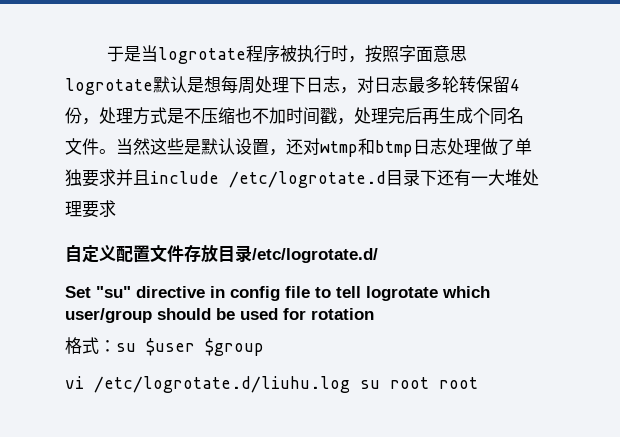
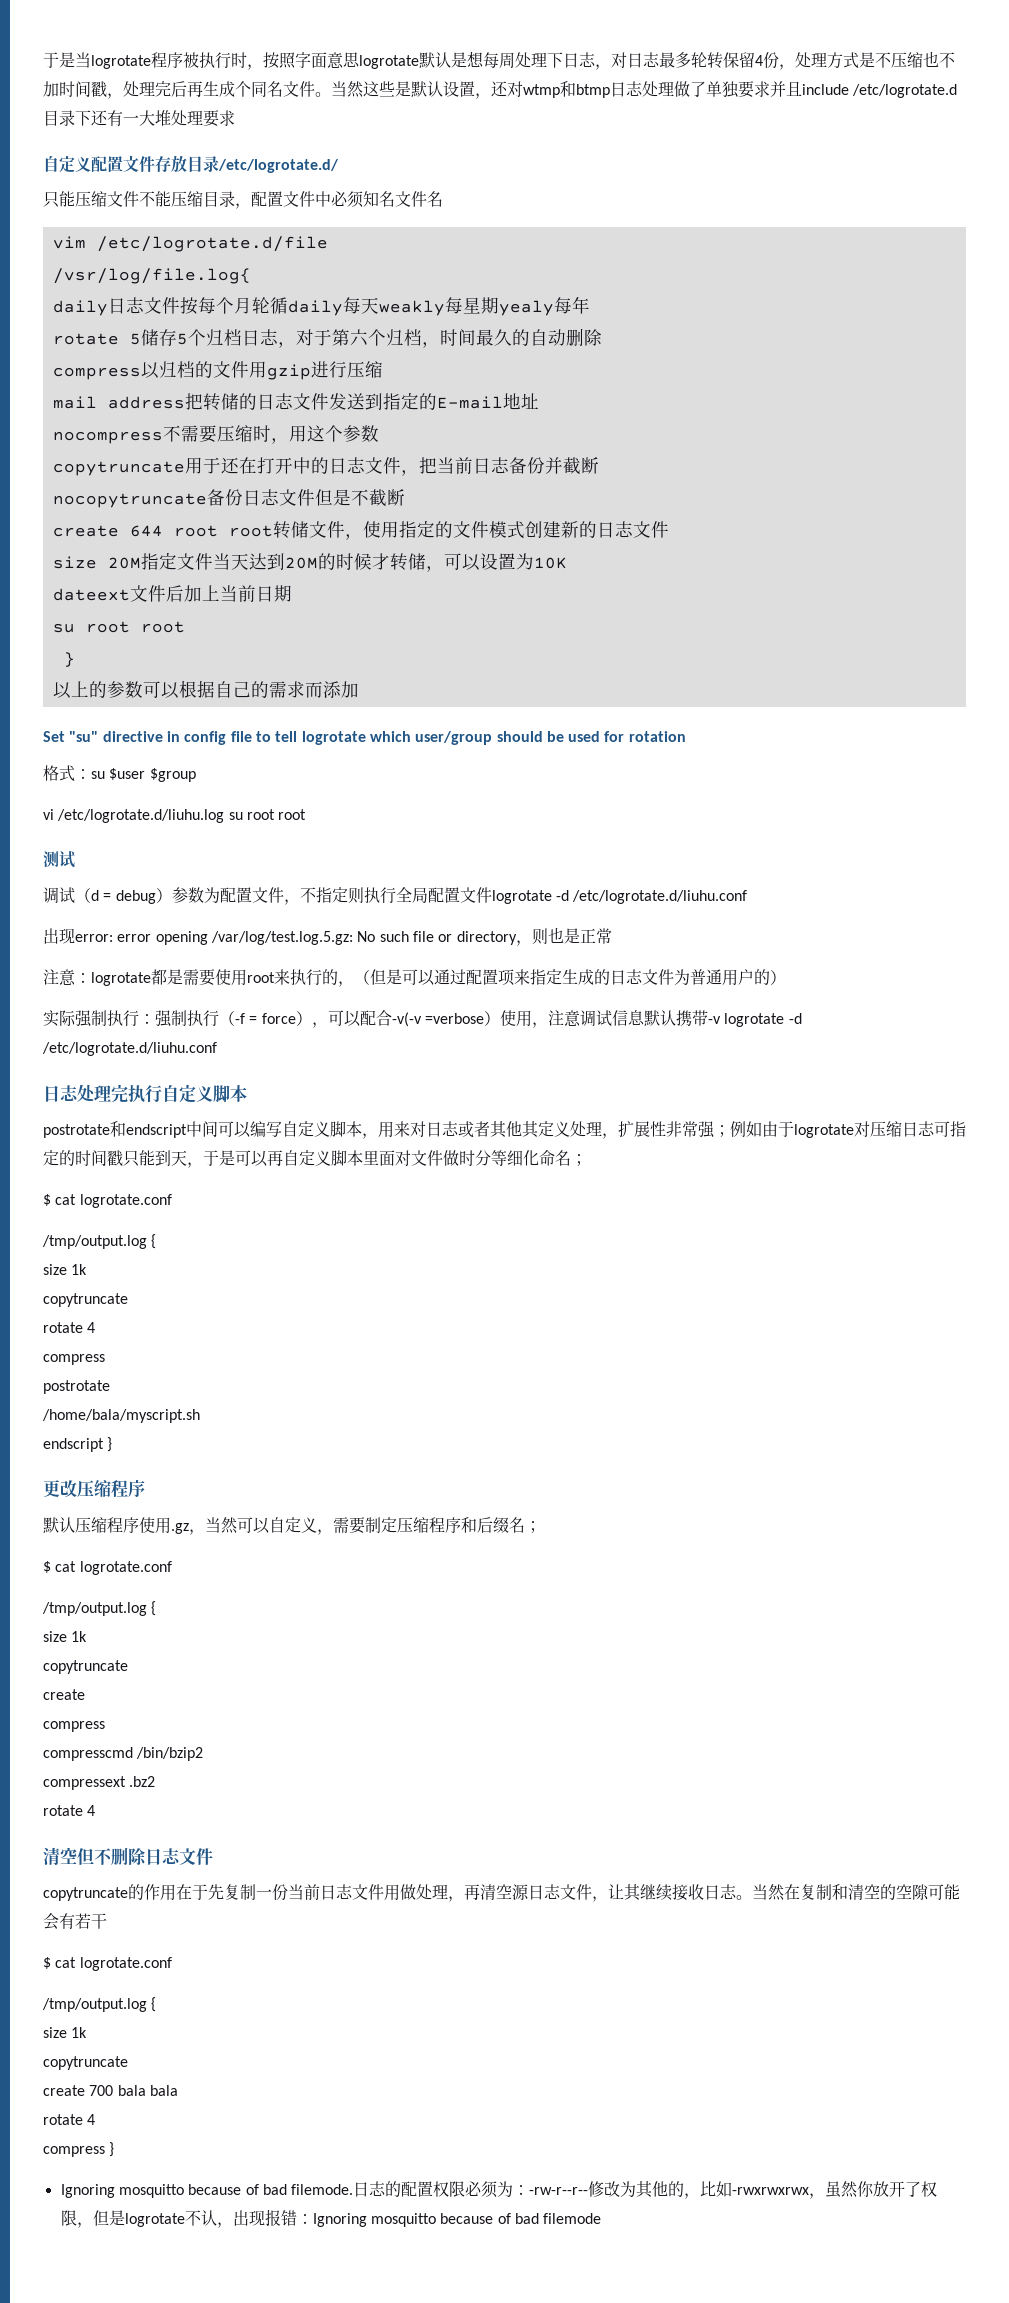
+ 只能压缩文件不能压缩目录，配置文件中必须知名文件名
+ vim /etc/logrotate.d/file
+ /vsr/log/file.log{
+ daily日志文件按每个月轮循daily每天weakly每星期yealy每年
+ rotate 5储存5个归档日志，对于第六个归档，时间最久的自动删除
+ compress以归档的文件用gzip进行压缩
+ mail address把转储的日志文件发送到指定的E-mail地址
+ nocompress不需要压缩时，用这个参数
+ copytruncate用于还在打开中的日志文件，把当前日志备份并截断
+ nocopytruncate备份日志文件但是不截断
+ create 644 root root转储文件，使用指定的文件模式创建新的日志文件
+ size 20M指定文件当天达到20M的时候才转储，可以设置为10K
+ dateext文件后加上当前日期
+ su root root
+ }
+ 以上的参数可以根据自己的需求而添加
+ 测试
+ 调试（d = debug）参数为配置文件，不指定则执行全局配置文件logrotate -d /etc/logrotate.d/liuhu.conf
+ 出现error: error opening /var/log/test.log.5.gz: No such file or directory，则也是正常
+ 注意：logrotate都是需要使用root来执行的，（但是可以通过配置项来指定生成的日志文件为普通用户的）
+ 实际强制执行：强制执行（-f = force），可以配合-v(-v =verbose）使用，注意调试信息默认携带-v logrotate -d /etc/logrotate.d/liuhu.conf
+ 日志处理完执行自定义脚本
+ postrotate和endscript中间可以编写自定义脚本，用来对日志或者其他其定义处理，扩展性非常强；例如由于logrotate对压缩日志可指定的时间戳只能到天，于是可以再自定义脚本里面对文件做时分等细化命名；
+ $ cat logrotate.conf
+ /tmp/output.log {
+ size 1k
+ copytruncate
+ rotate 4
+ compress
+ postrotate
+ /home/bala/myscript.sh
+ endscript }
+ 更改压缩程序
+ 默认压缩程序使用.gz，当然可以自定义，需要制定压缩程序和后缀名；
+ $ cat logrotate.conf
+ /tmp/output.log {
+ size 1k
+ copytruncate
+ create
+ compress
+ compresscmd /bin/bzip2
+ compressext .bz2
+ rotate 4
+ 清空但不删除日志文件
+ copytruncate的作用在于先复制一份当前日志文件用做处理，再清空源日志文件，让其继续接收日志。当然在复制和清空的空隙可能会有若干
+ $ cat logrotate.conf
+ /tmp/output.log {
+ size 1k
+ copytruncate
+ create 700 bala bala
+ rotate 4
+ compress }
+ Ignoring mosquitto because of bad filemode.日志的配置权限必须为：-rw-r--r--修改为其他的，比如-rwxrwxrwx，虽然你放开了权限，但是logrotate不认，出现报错：Ignoring mosquitto because of bad filemode

